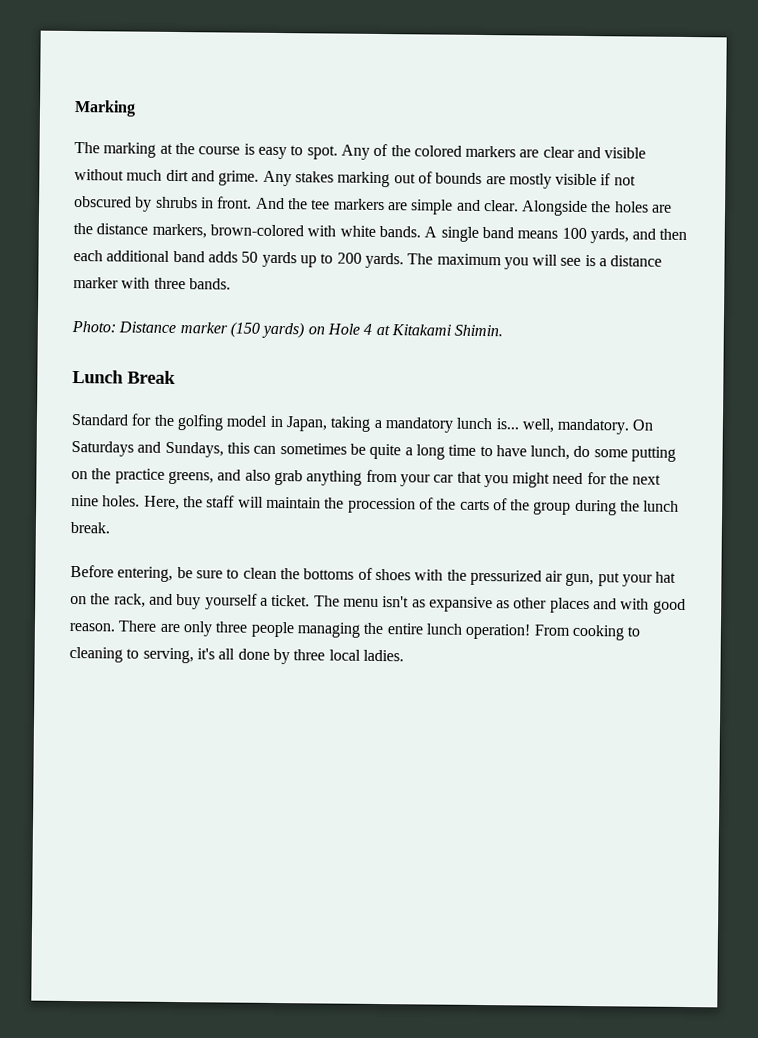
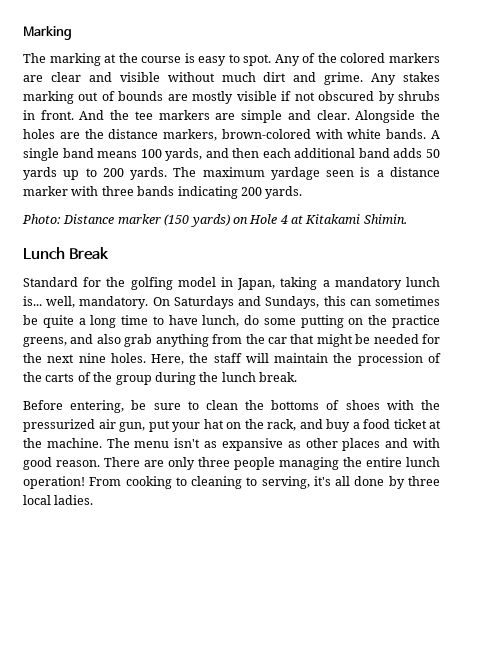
- The maximum you will see is a distance marker with three bands.
+ The maximum yardage seen is a distance marker with three bands indicating 200 yards.
- On Saturdays and Sundays, this can sometimes be quite a long time to have lunch, do some putting on the practice greens, and also grab anything from your car that you might need for the next nine holes.
+ On Saturdays and Sundays, this can sometimes be quite a long time to have lunch, do some putting on the practice greens, and also grab anything from the car that might be needed for the next nine holes.
- Before entering, be sure to clean the bottoms of shoes with the pressurized air gun, put your hat on the rack, and buy yourself a ticket.
+ Before entering, be sure to clean the bottoms of shoes with the pressurized air gun, put your hat on the rack, and buy a food ticket at the machine.

